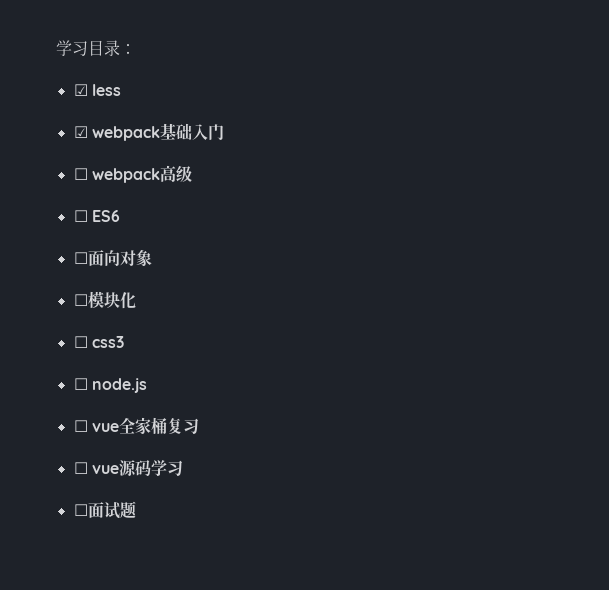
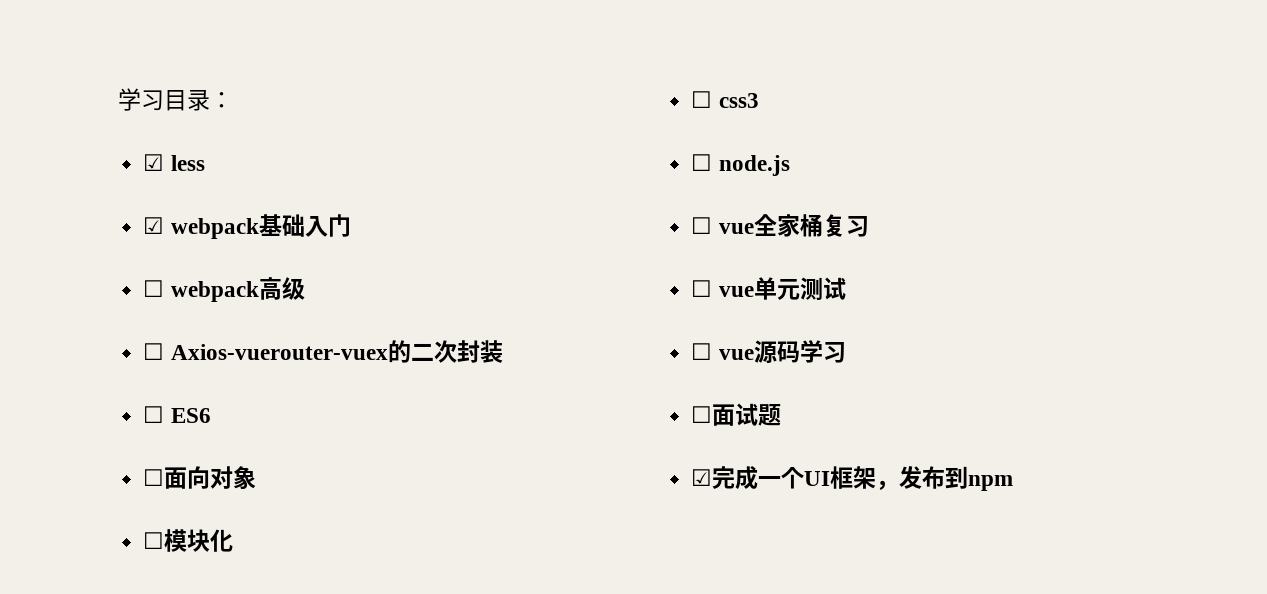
+ ☐ Axios-vuerouter-vuex的二次封装
+ ☐ vue单元测试
+ ☑完成一个UI框架，发布到npm

